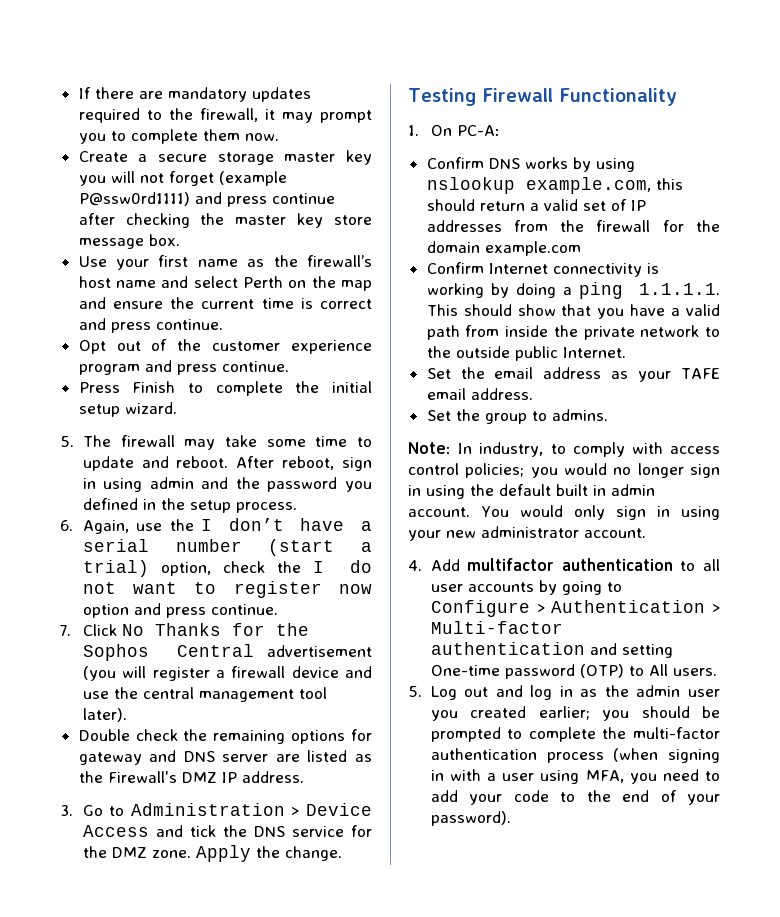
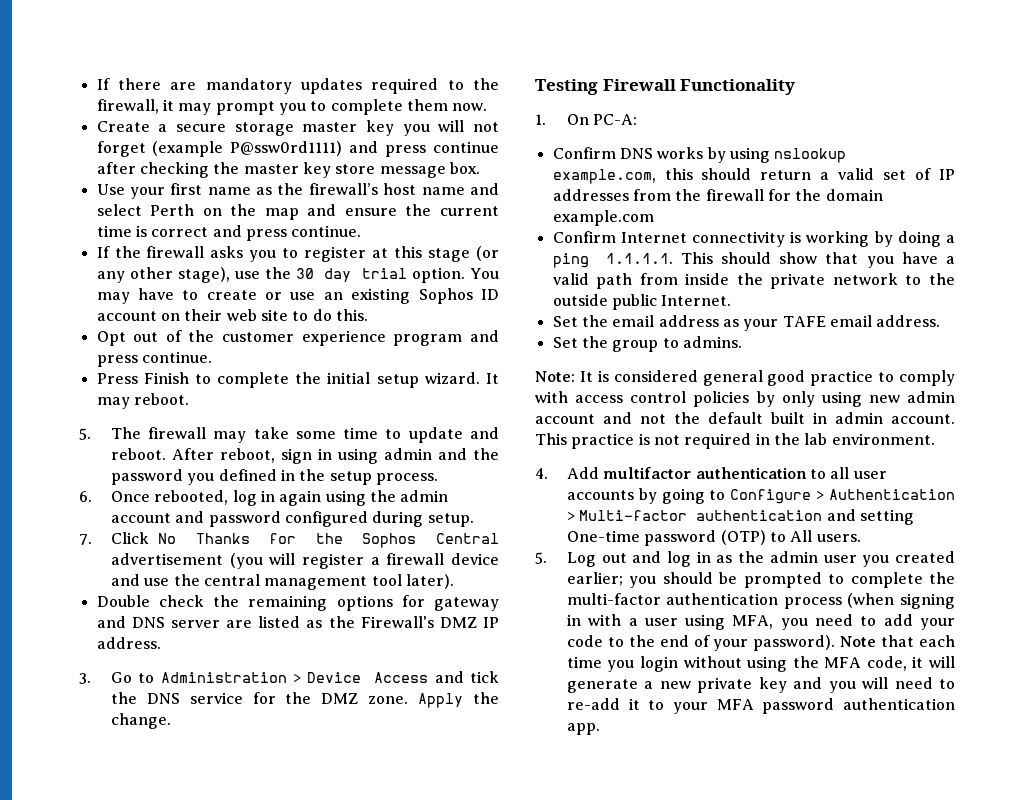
+ If the firewall asks you to register at this stage (or any other stage), use the 30 day trial option. You may have to create or use an existing Sophos ID account on their web site to do this.
+ It may reboot.
- 6. Again, use the I don’t have a serial number (start a trial) option, check the I do not want to register now option and press continue.
+ 6. Once rebooted, log in again using the admin account and password configured during setup.
- Note: In industry, to comply with access control policies; you would no longer sign in using the default built in admin account.
+ Note: It is considered general good practice to comply with access control policies by only using new admin account and not the default built in admin account.
- You would only sign in using your new administrator account.
+ This practice is not required in the lab environment.
+ Note that each time you login without using the MFA code, it will generate a new private key and you will need to re-add it to your MFA password authentication app.

